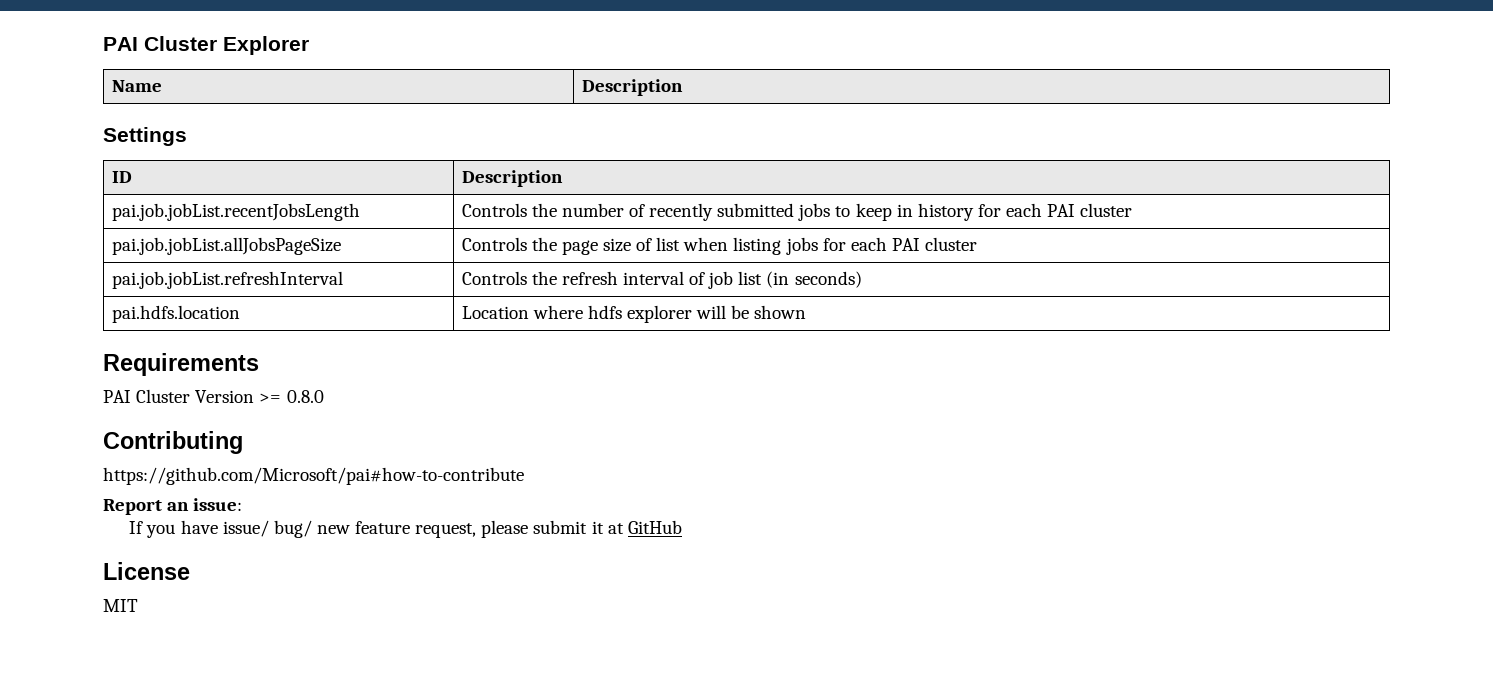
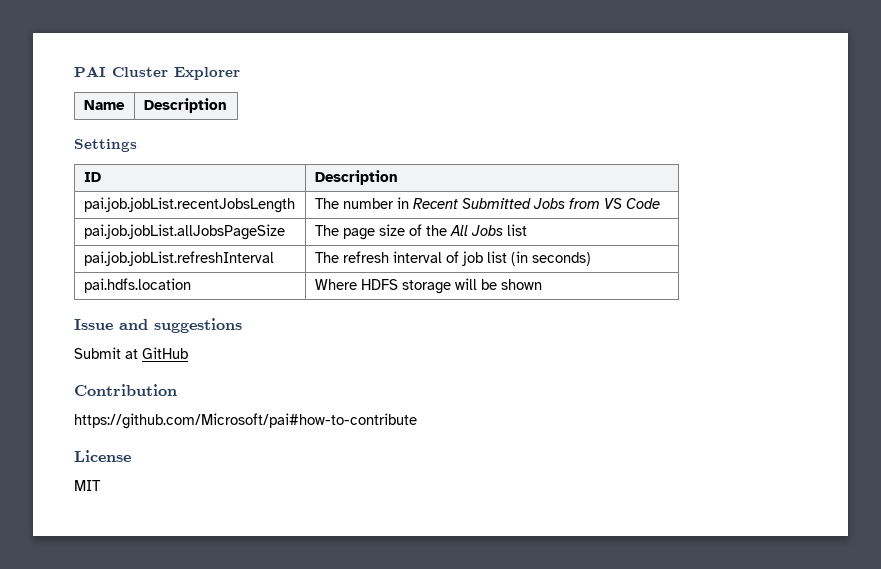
- pai.job.jobList.recentJobsLength | Controls the number of recently submitted jobs to keep in history for each PAI cluster
+ pai.job.jobList.recentJobsLength | The number in Recent Submitted Jobs from VS Code
- pai.job.jobList.allJobsPageSize | Controls the page size of list when listing jobs for each PAI cluster
+ pai.job.jobList.allJobsPageSize | The page size of the All Jobs list
- pai.job.jobList.refreshInterval | Controls the refresh interval of job list (in seconds)
+ pai.job.jobList.refreshInterval | The refresh interval of job list (in seconds)
- pai.hdfs.location | Location where hdfs explorer will be shown
+ pai.hdfs.location | Where HDFS storage will be shown
- Requirements
- PAI Cluster Version >= 0.8.0
- Contributing
+ Issue and suggestions
+ Submit at GitHub
+ Contribution
  https://github.com/Microsoft/pai#how-to-contribute
- Report an issue:
- If you have issue/ bug/ new feature request, please submit it at GitHub

